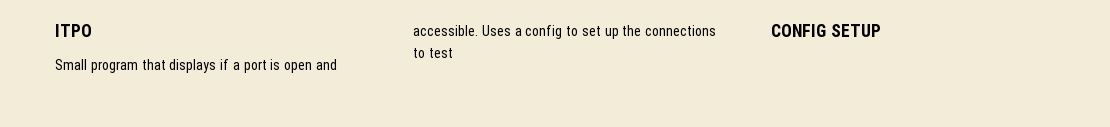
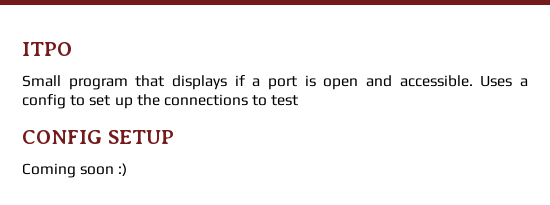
+ Coming soon :)

